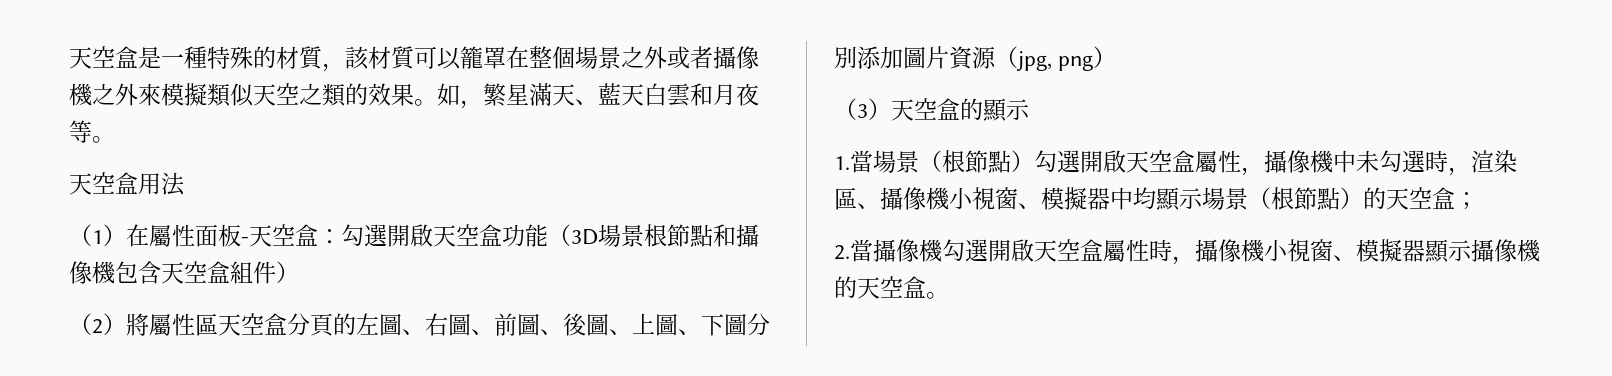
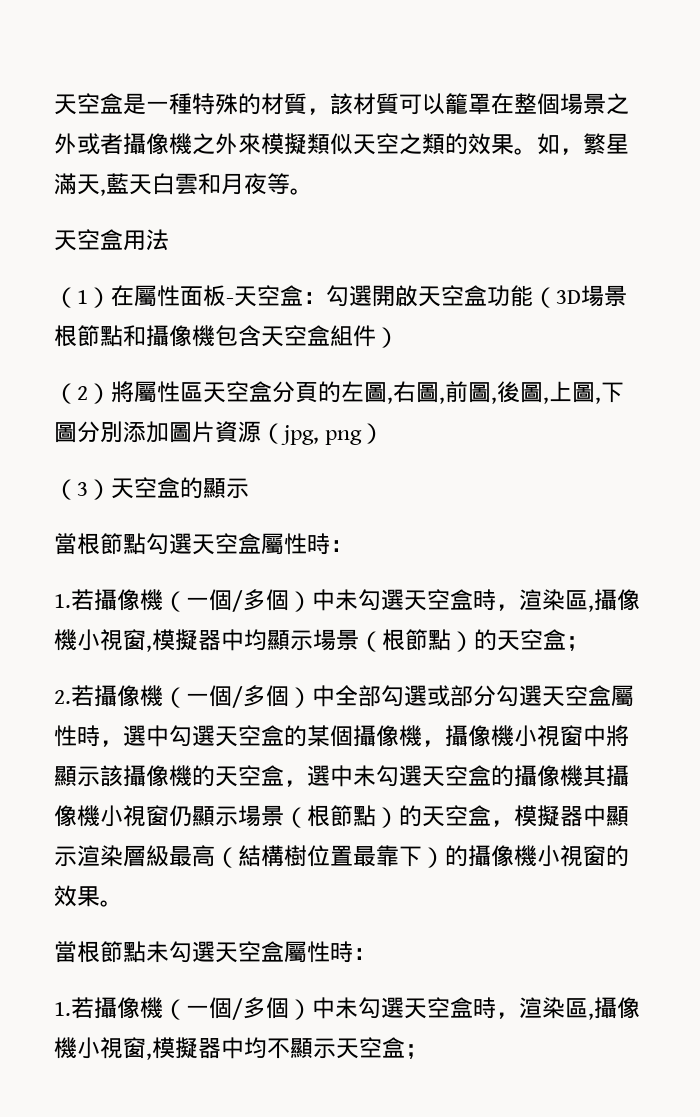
- 如，繁星滿天、藍天白雲和月夜等。
+ 如，繁星滿天,藍天白雲和月夜等。
- （2）將屬性區天空盒分頁的左圖、右圖、前圖、後圖、上圖、下圖分別添加圖片資源（jpg, png）
+ （2）將屬性區天空盒分頁的左圖,右圖,前圖,後圖,上圖,下圖分別添加圖片資源（jpg, png）
- 1.當場景（根節點）勾選開啟天空盒屬性，攝像機中未勾選時，渲染區、攝像機小視窗、模擬器中均顯示場景（根節點）的天空盒；
+ 當根節點勾選天空盒屬性時：
+ 1.若攝像機（一個/多個）中未勾選天空盒時，渲染區,攝像機小視窗,模擬器中均顯示場景（根節點）的天空盒；
- 2.當攝像機勾選開啟天空盒屬性時，攝像機小視窗、模擬器顯示攝像機的天空盒。
+ 2.若攝像機（一個/多個）中全部勾選或部分勾選天空盒屬性時，選中勾選天空盒的某個攝像機，攝像機小視窗中將顯示該攝像機的天空盒，選中未勾選天空盒的攝像機其攝像機小視窗仍顯示場景（根節點）的天空盒，模擬器中顯示渲染層級最高（結構樹位置最靠下）的攝像機小視窗的效果。
+ 當根節點未勾選天空盒屬性時：
+ 1.若攝像機（一個/多個）中未勾選天空盒時，渲染區,攝像機小視窗,模擬器中均不顯示天空盒；

